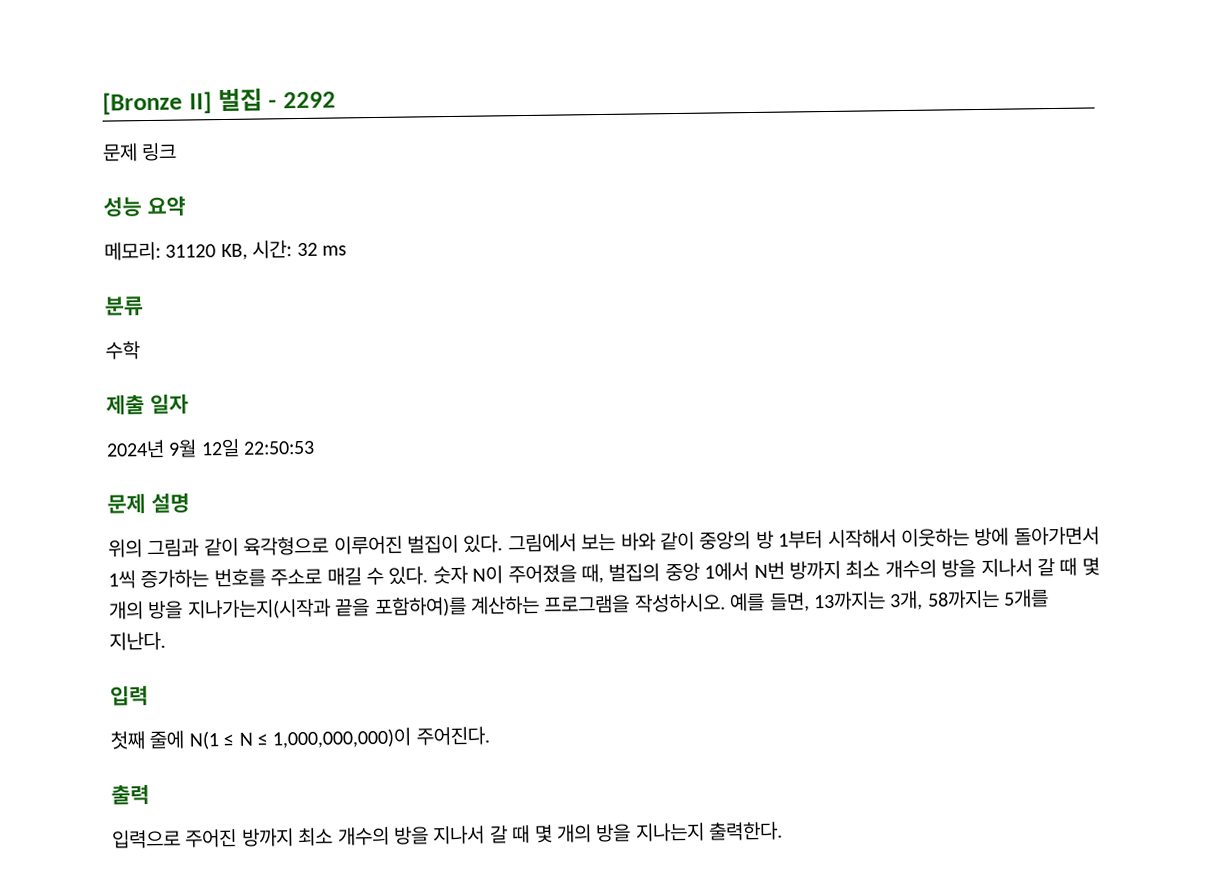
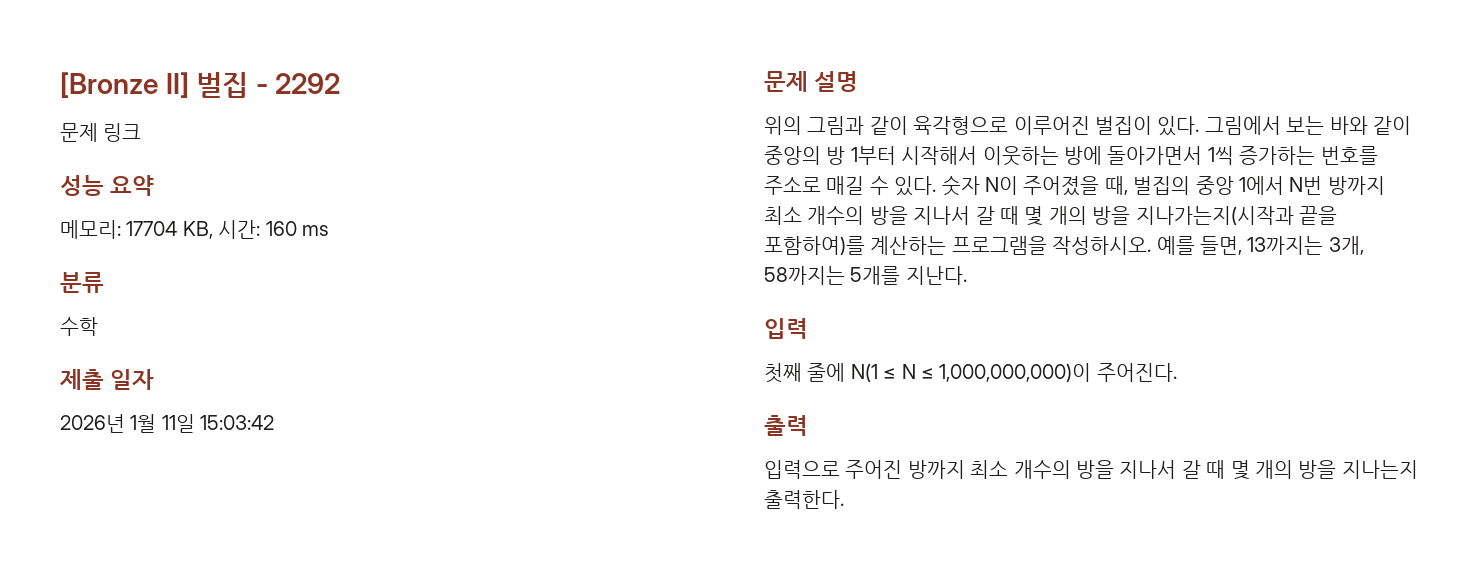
- 메모리: 31120 KB, 시간: 32 ms
+ 메모리: 17704 KB, 시간: 160 ms
- 2024년 9월 12일 22:50:53
+ 2026년 1월 11일 15:03:42

